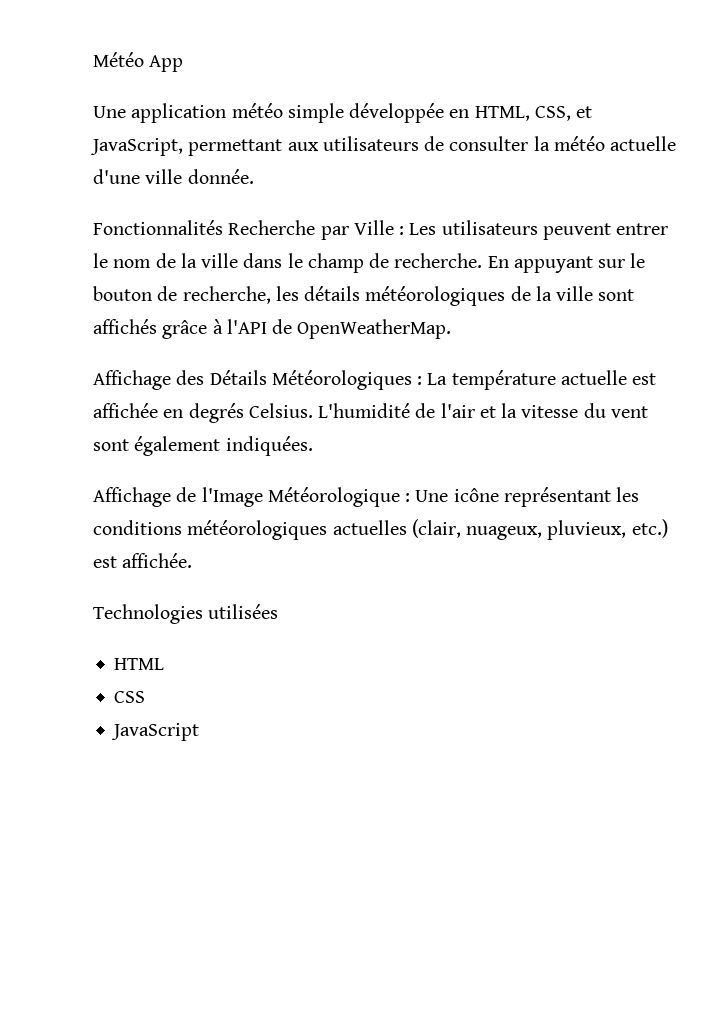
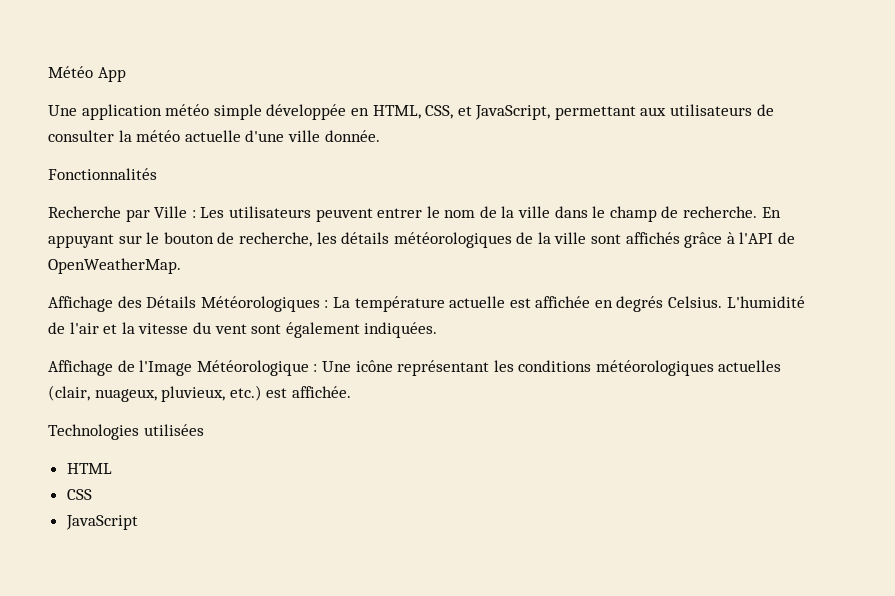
- Fonctionnalités Recherche par Ville : Les utilisateurs peuvent entrer le nom de la ville dans le champ de recherche.
+ Fonctionnalités
+ Recherche par Ville : Les utilisateurs peuvent entrer le nom de la ville dans le champ de recherche.

